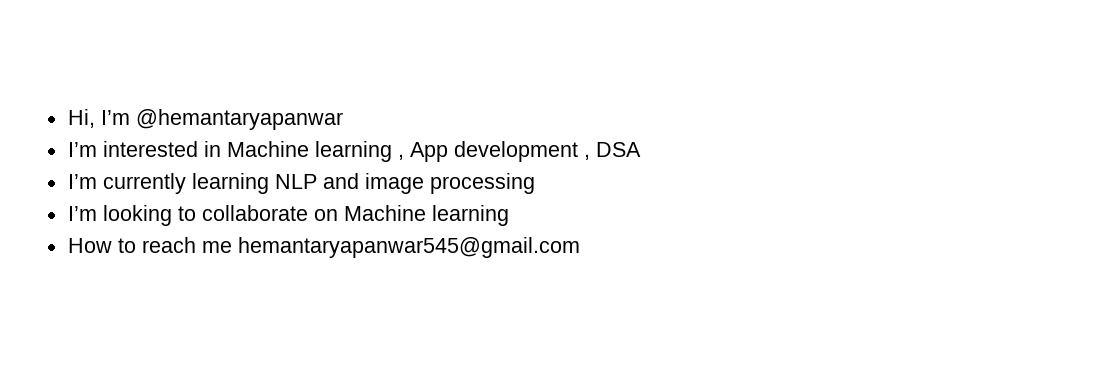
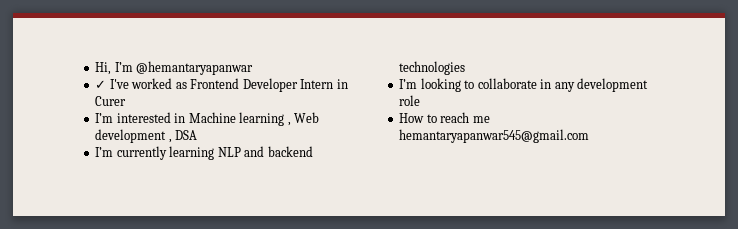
+ ✓ I've worked as Frontend Developer Intern in Curer
- I’m interested in Machine learning , App development , DSA
+ I’m interested in Machine learning , Web development , DSA
- I’m currently learning NLP and image processing
+ I’m currently learning NLP and backend technologies
- I’m looking to collaborate on Machine learning
+ I’m looking to collaborate in any development role

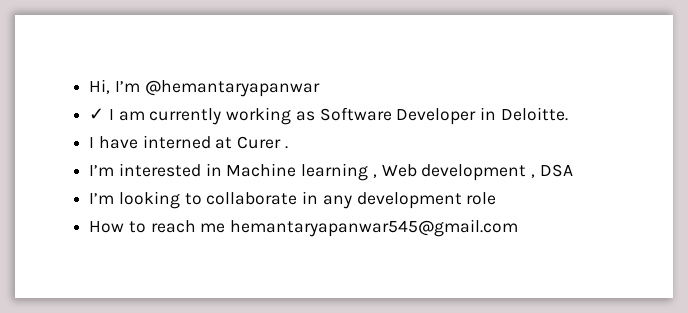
- ✓ I've worked as Frontend Developer Intern in Curer
+ ✓ I am currently working as Software Developer in Deloitte.
+ I have interned at Curer .
- I’m currently learning NLP and backend technologies

